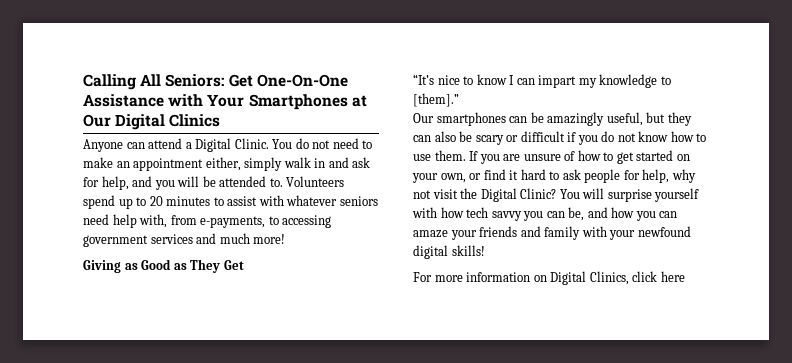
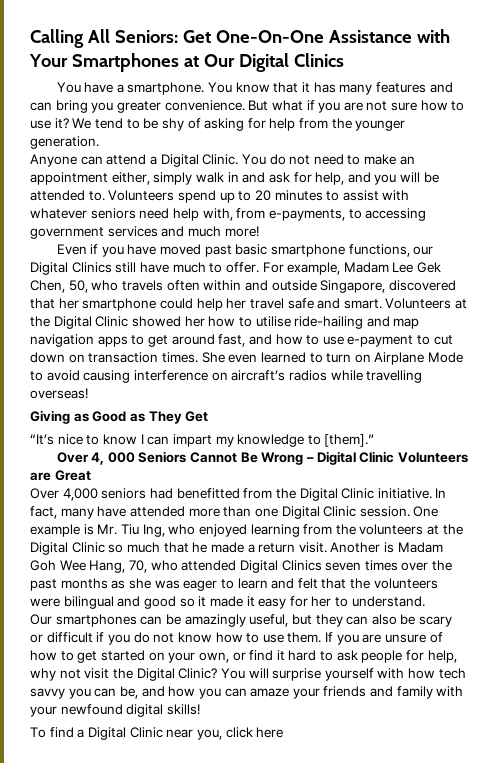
+ You have a smartphone. You know that it has many features and can bring you greater convenience. But what if you are not sure how to use it? We tend to be shy of asking for help from the younger generation.
+ Even if you have moved past basic smartphone functions, our Digital Clinics still have much to offer. For example, Madam Lee Gek Chen, 50, who travels often within and outside Singapore, discovered that her smartphone could help her travel safe and smart. Volunteers at the Digital Clinic showed her how to utilise ride-hailing and map navigation apps to get around fast, and how to use e-payment to cut down on transaction times. She even learned to turn on Airplane Mode to avoid causing interference on aircraft’s radios while travelling overseas!
+ Over 4, 000 Seniors Cannot Be Wrong – Digital Clinic Volunteers are Great
+ Over 4,000 seniors had benefitted from the Digital Clinic initiative. In fact, many have attended more than one Digital Clinic session. One example is Mr. Tiu Ing, who enjoyed learning from the volunteers at the Digital Clinic so much that he made a return visit. Another is Madam Goh Wee Hang, 70, who attended Digital Clinics seven times over the past months as she was eager to learn and felt that the volunteers were bilingual and good so it made it easy for her to understand.
- For more information on Digital Clinics, click here
+ To find a Digital Clinic near you, click here

